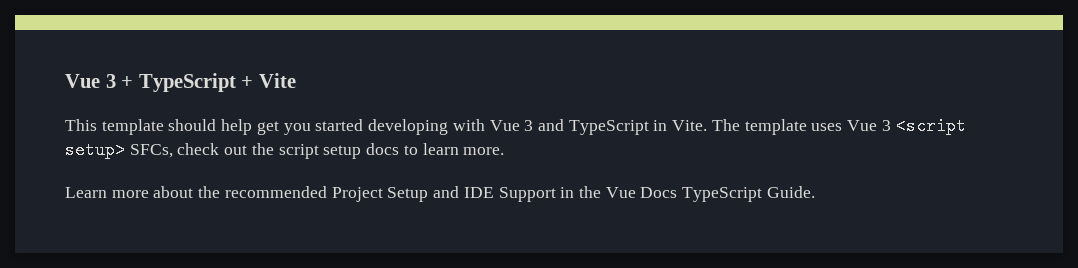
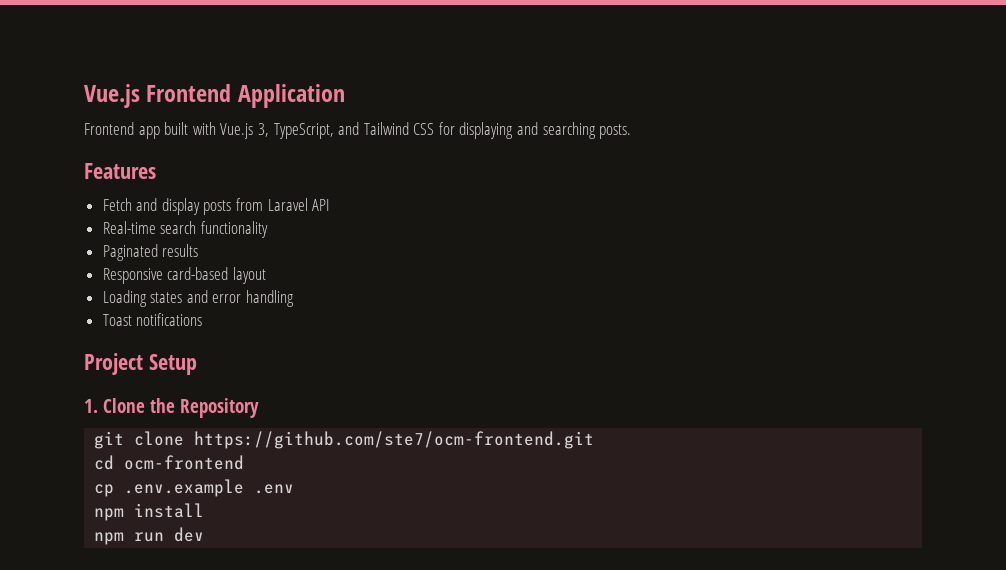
- Vue 3 + TypeScript + Vite
- This template should help get you started developing with Vue 3 and TypeScript in Vite. The template uses Vue 3 <script setup> SFCs, check out the script setup docs to learn more.
- Learn more about the recommended Project Setup and IDE Support in the Vue Docs TypeScript Guide.
+ Vue.js Frontend Application
+ Frontend app built with Vue.js 3, TypeScript, and Tailwind CSS for displaying and searching posts.
+ Features
+ Fetch and display posts from Laravel API
+ Real-time search functionality
+ Paginated results
+ Responsive card-based layout
+ Loading states and error handling
+ Toast notifications
+ Project Setup
+ 1. Clone the Repository
+ git clone https://github.com/ste7/ocm-frontend.git
+ cd ocm-frontend
+ cp .env.example .env
+ npm install
+ npm run dev

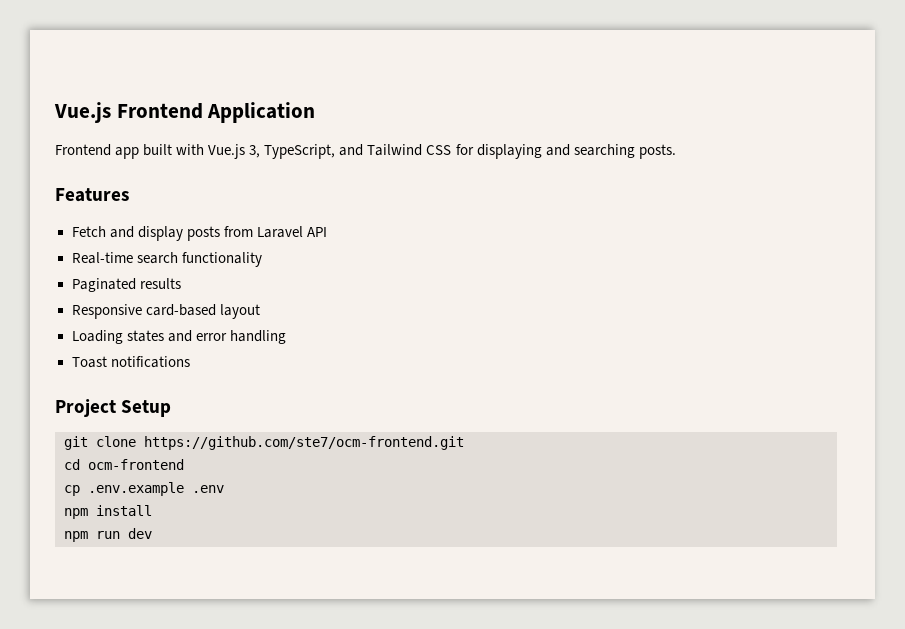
- 1. Clone the Repository

